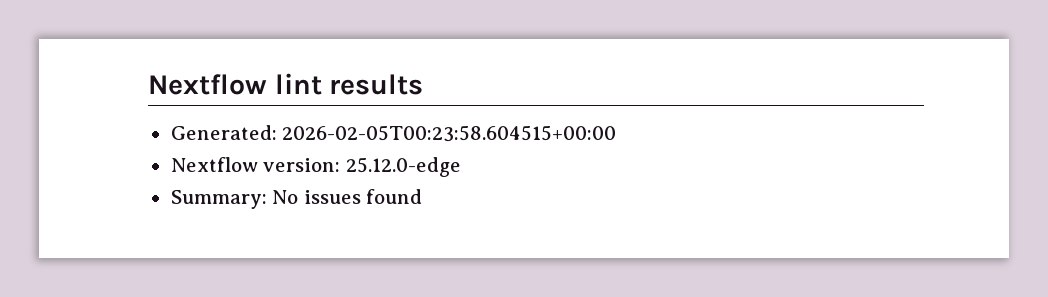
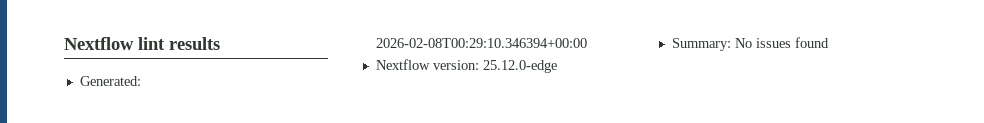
- Generated: 2026-02-05T00:23:58.604515+00:00
+ Generated: 2026-02-08T00:29:10.346394+00:00

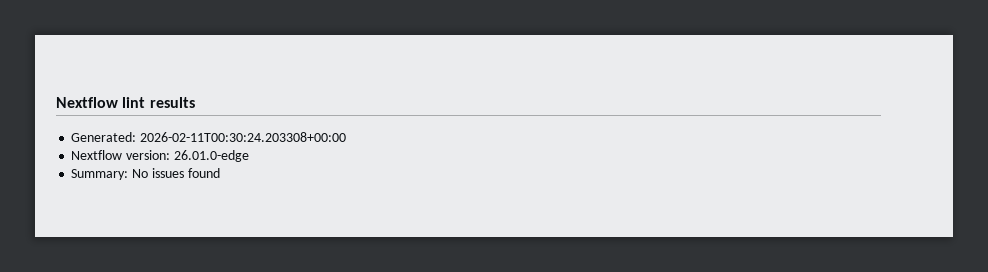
- Generated: 2026-02-08T00:29:10.346394+00:00
+ Generated: 2026-02-11T00:30:24.203308+00:00
- Nextflow version: 25.12.0-edge
+ Nextflow version: 26.01.0-edge

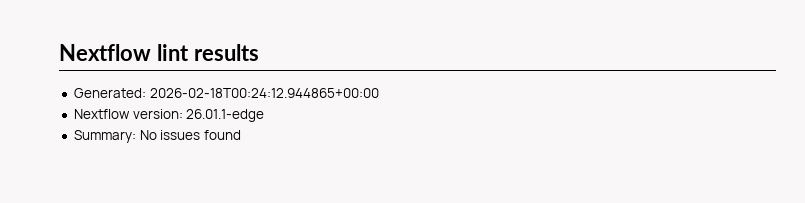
- Generated: 2026-02-11T00:30:24.203308+00:00
+ Generated: 2026-02-18T00:24:12.944865+00:00
- Nextflow version: 26.01.0-edge
+ Nextflow version: 26.01.1-edge

